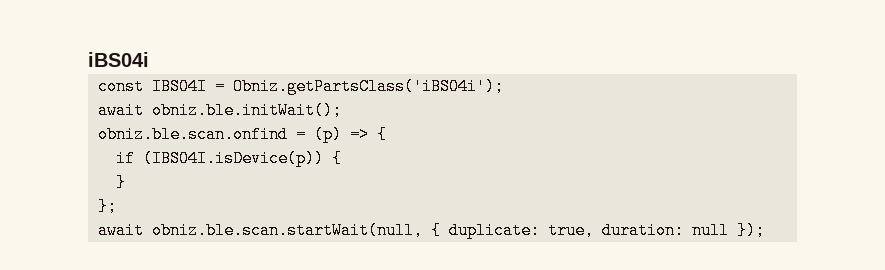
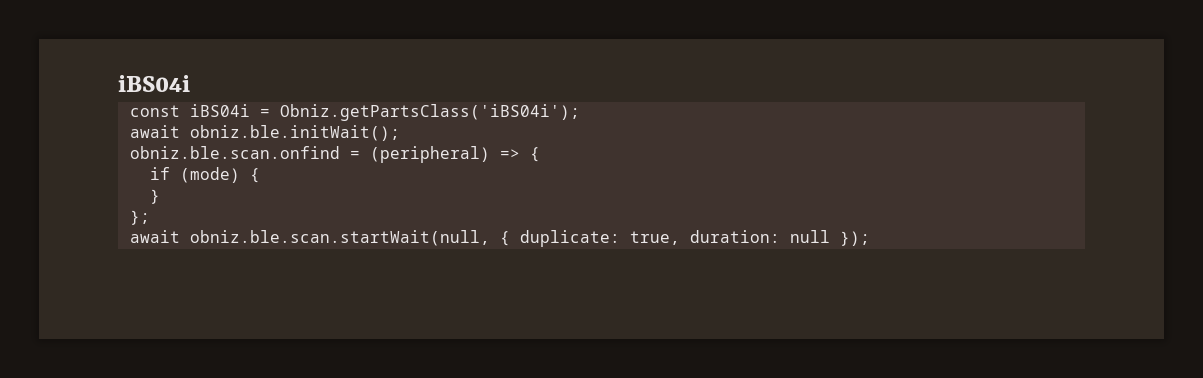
- const IBS04I = Obniz.getPartsClass('iBS04i');
+ const iBS04i = Obniz.getPartsClass('iBS04i');
- obniz.ble.scan.onfind = (p) => {
+ obniz.ble.scan.onfind = (peripheral) => {
- if (IBS04I.isDevice(p)) {
+ if (mode) {

